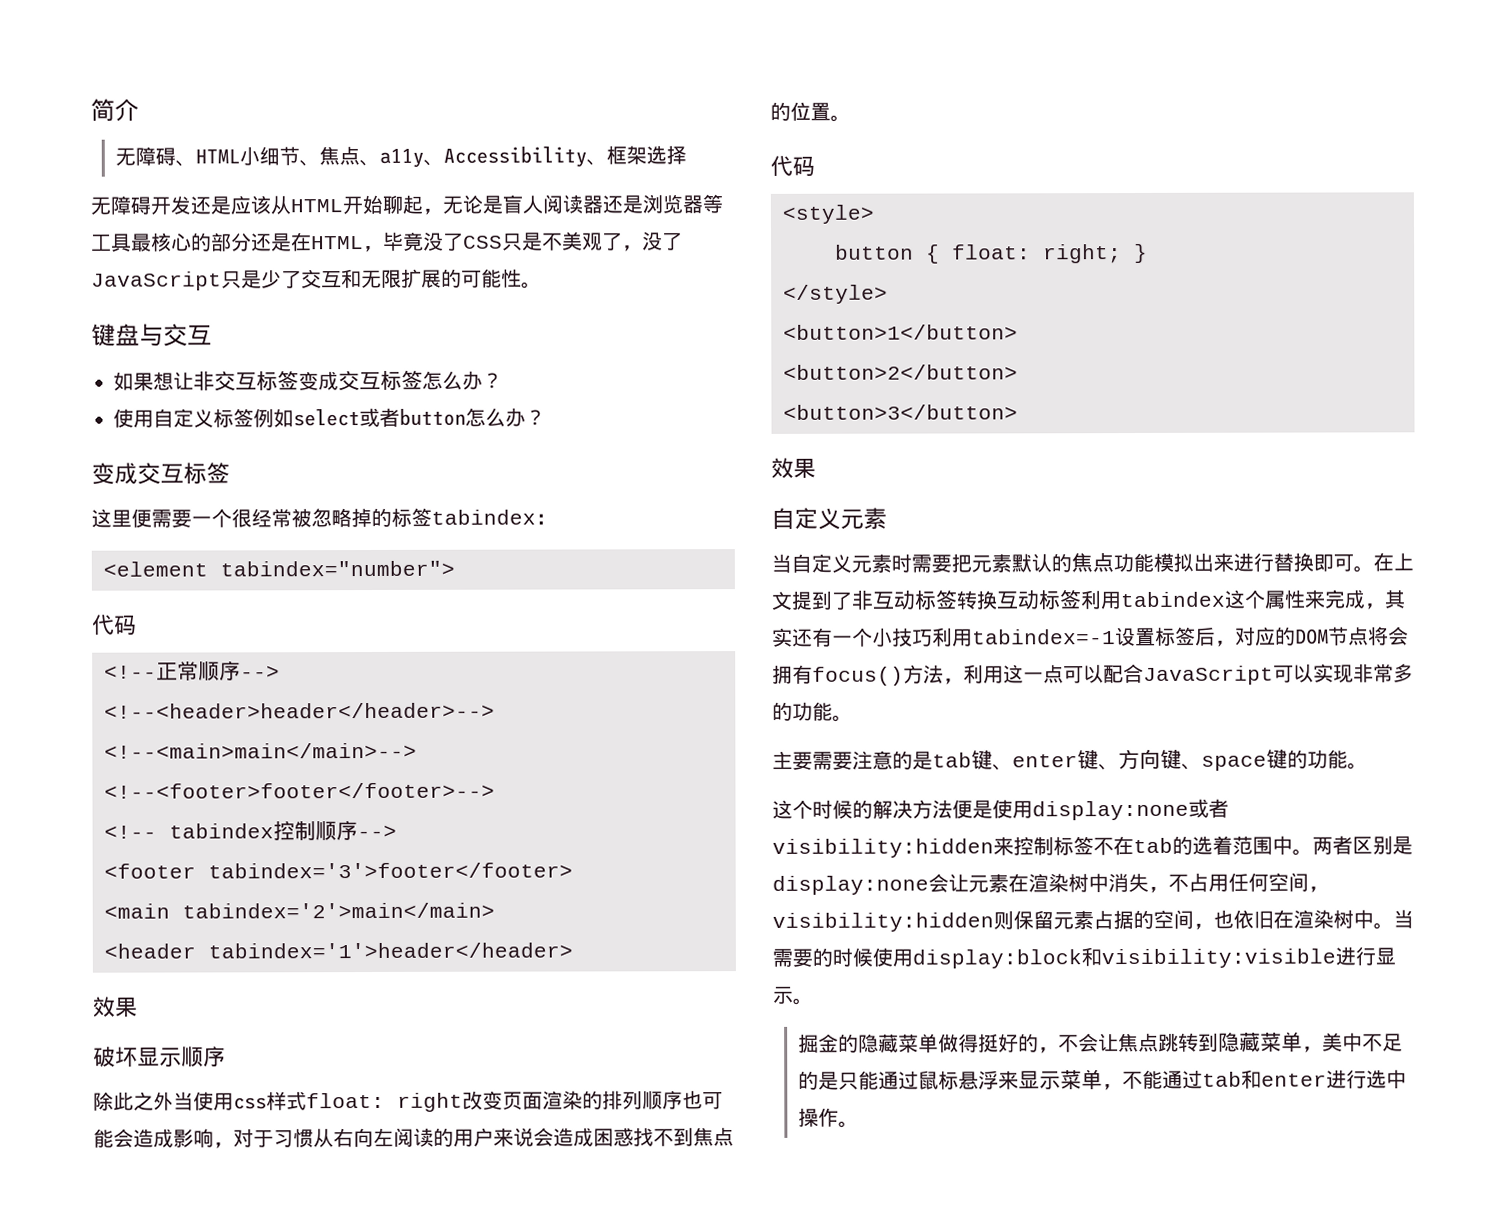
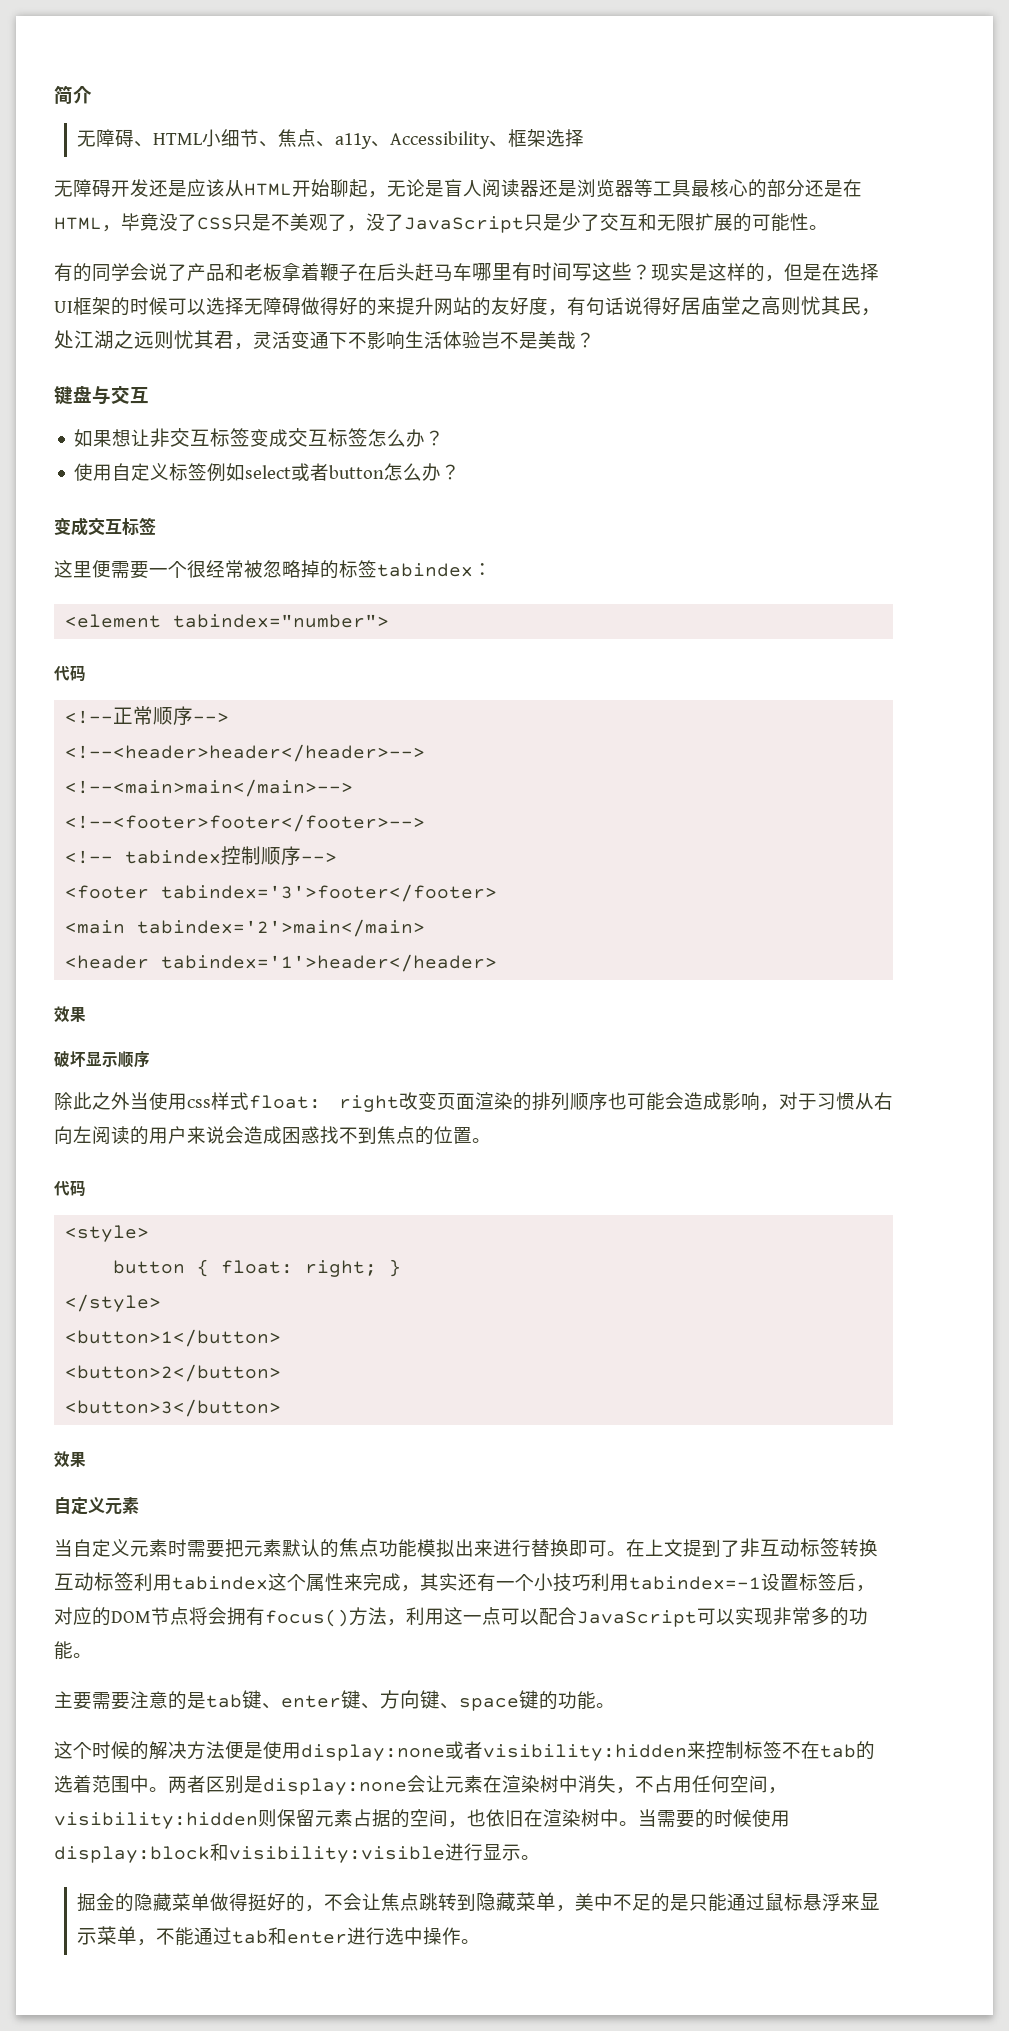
+ 有的同学会说了产品和老板拿着鞭子在后头赶马车哪里有时间写这些？现实是这样的，但是在选择UI框架的时候可以选择无障碍做得好的来提升网站的友好度，有句话说得好居庙堂之高则忧其民，处江湖之远则忧其君，灵活变通下不影响生活体验岂不是美哉？

